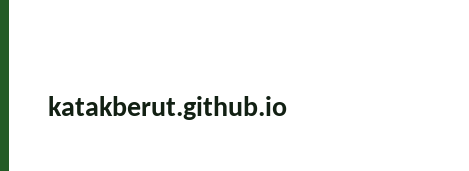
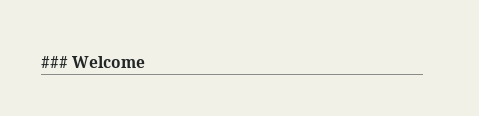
- katakberut.github.io
+ ### Welcome

